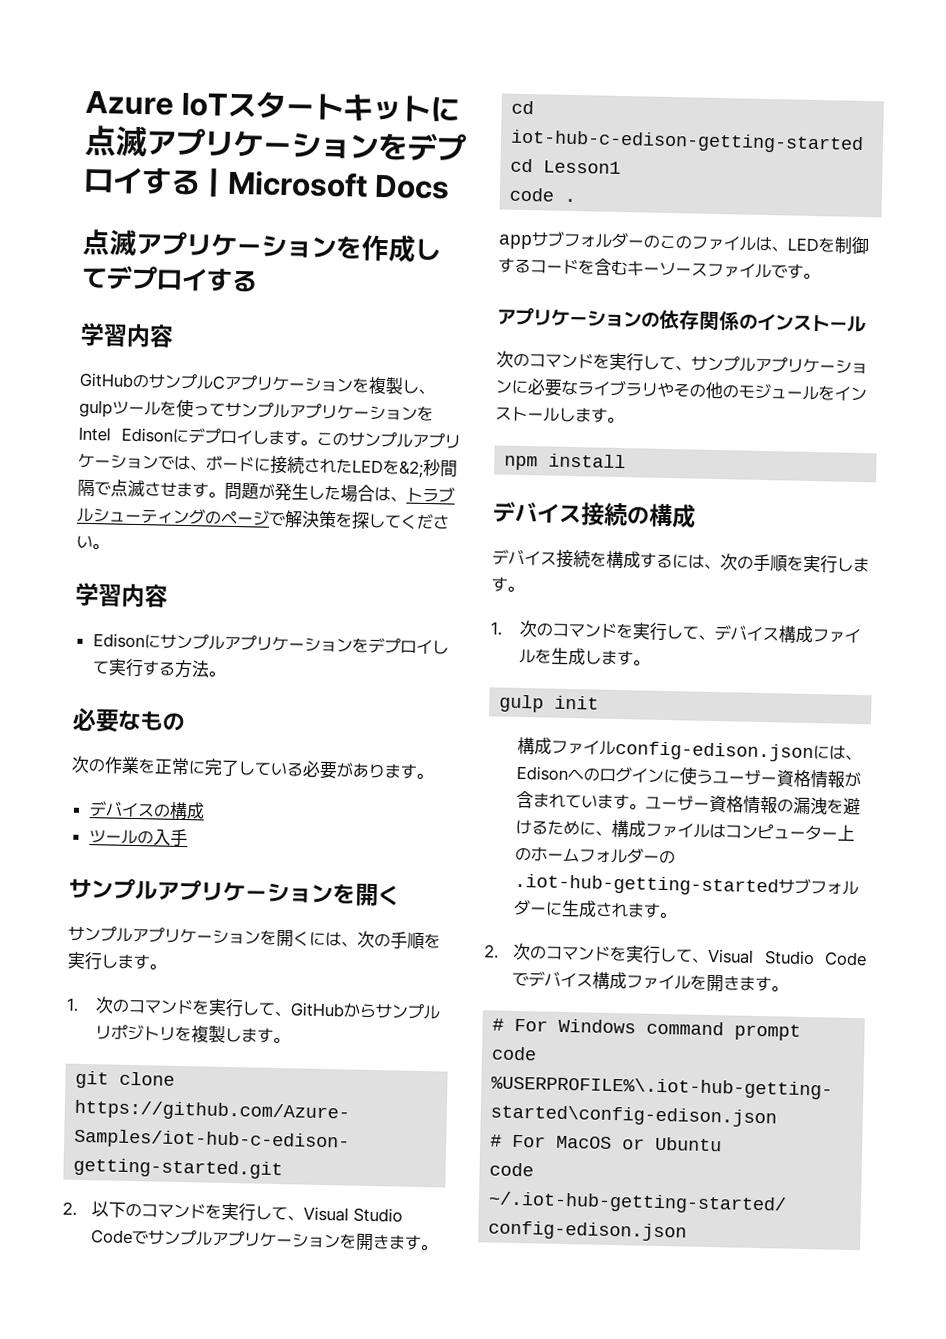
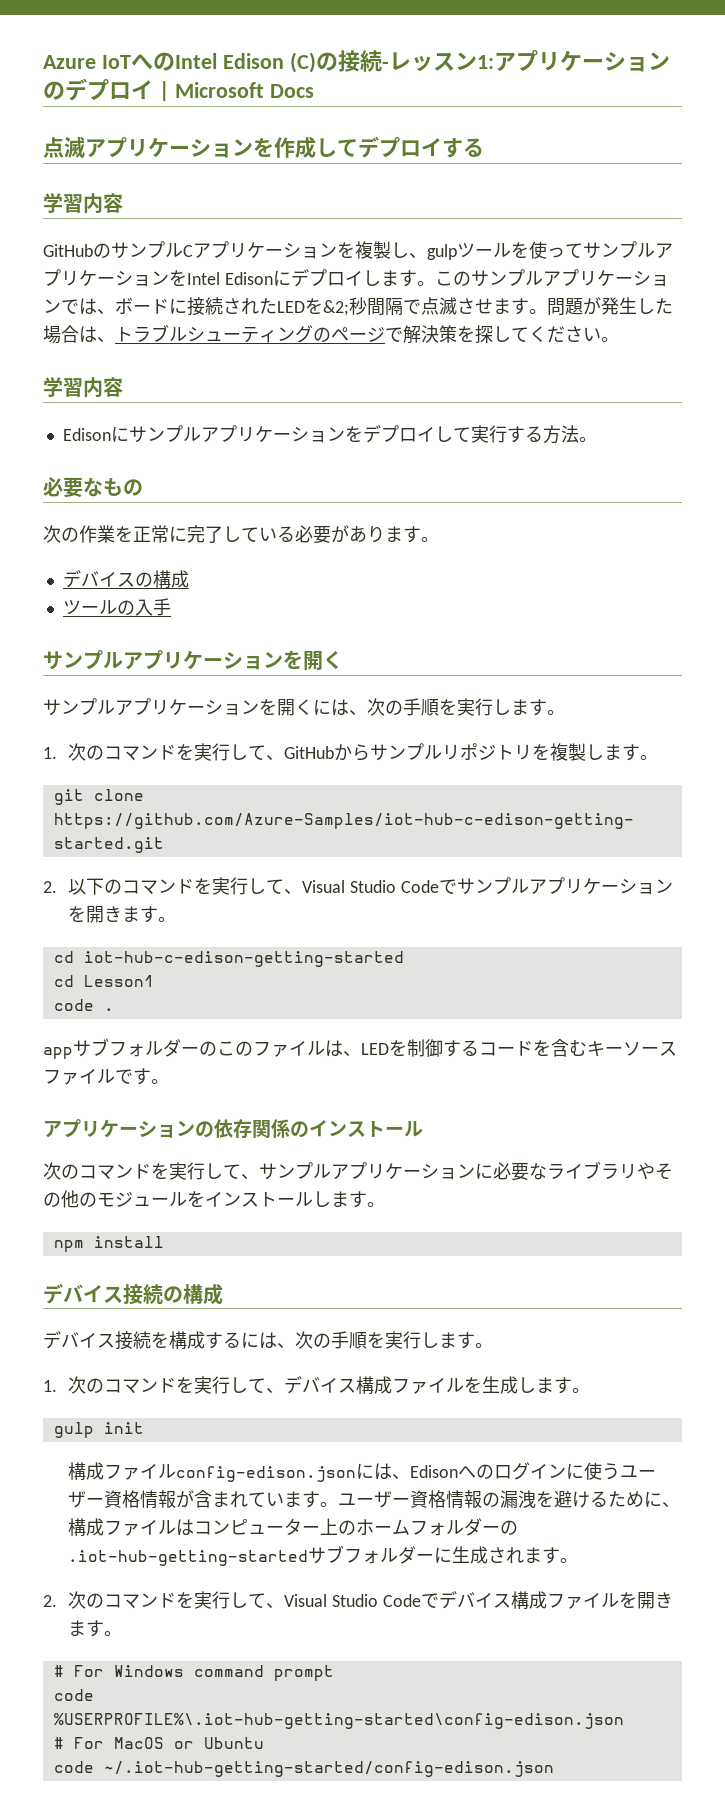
- Azure IoTスタートキットに点滅アプリケーションをデプロイする | Microsoft Docs
+ Azure IoTへのIntel Edison (C)の接続-レッスン1:アプリケーションのデプロイ | Microsoft Docs

